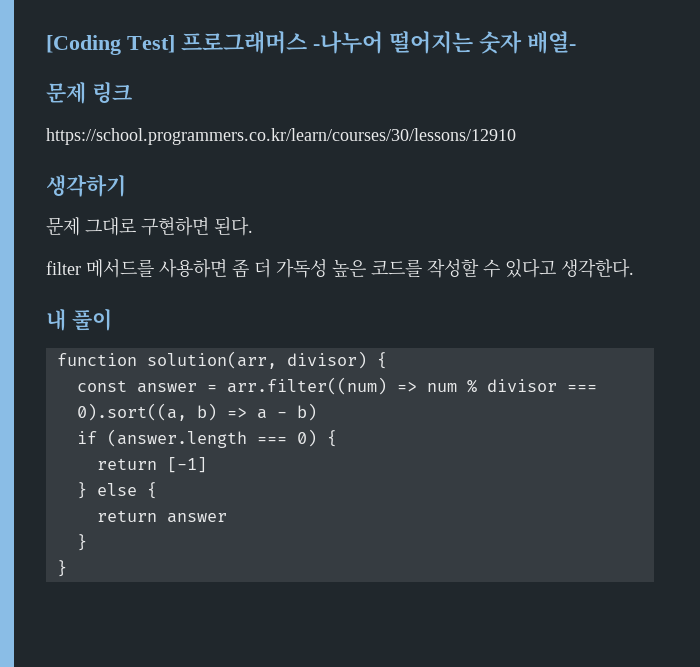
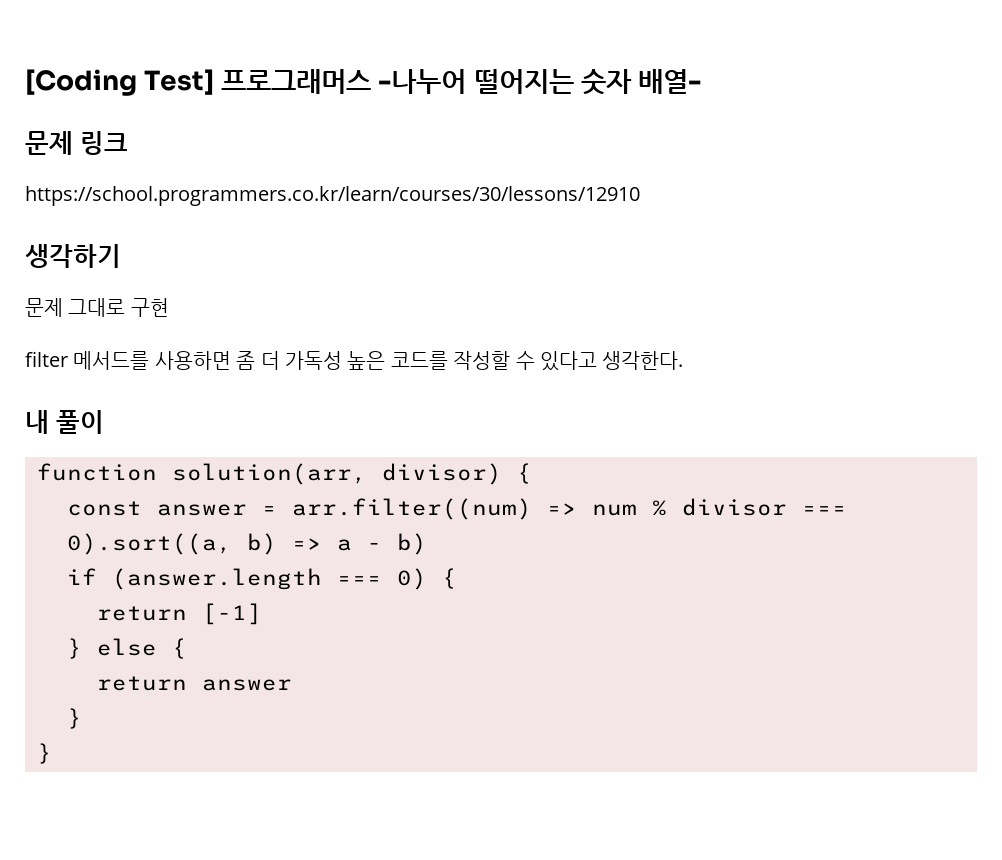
- 문제 그대로 구현하면 된다.
+ 문제 그대로 구현

